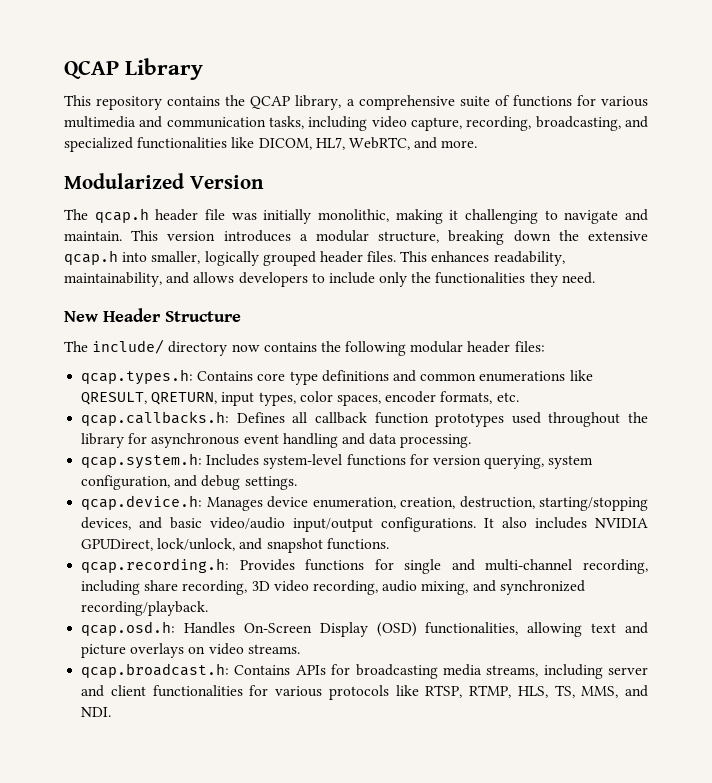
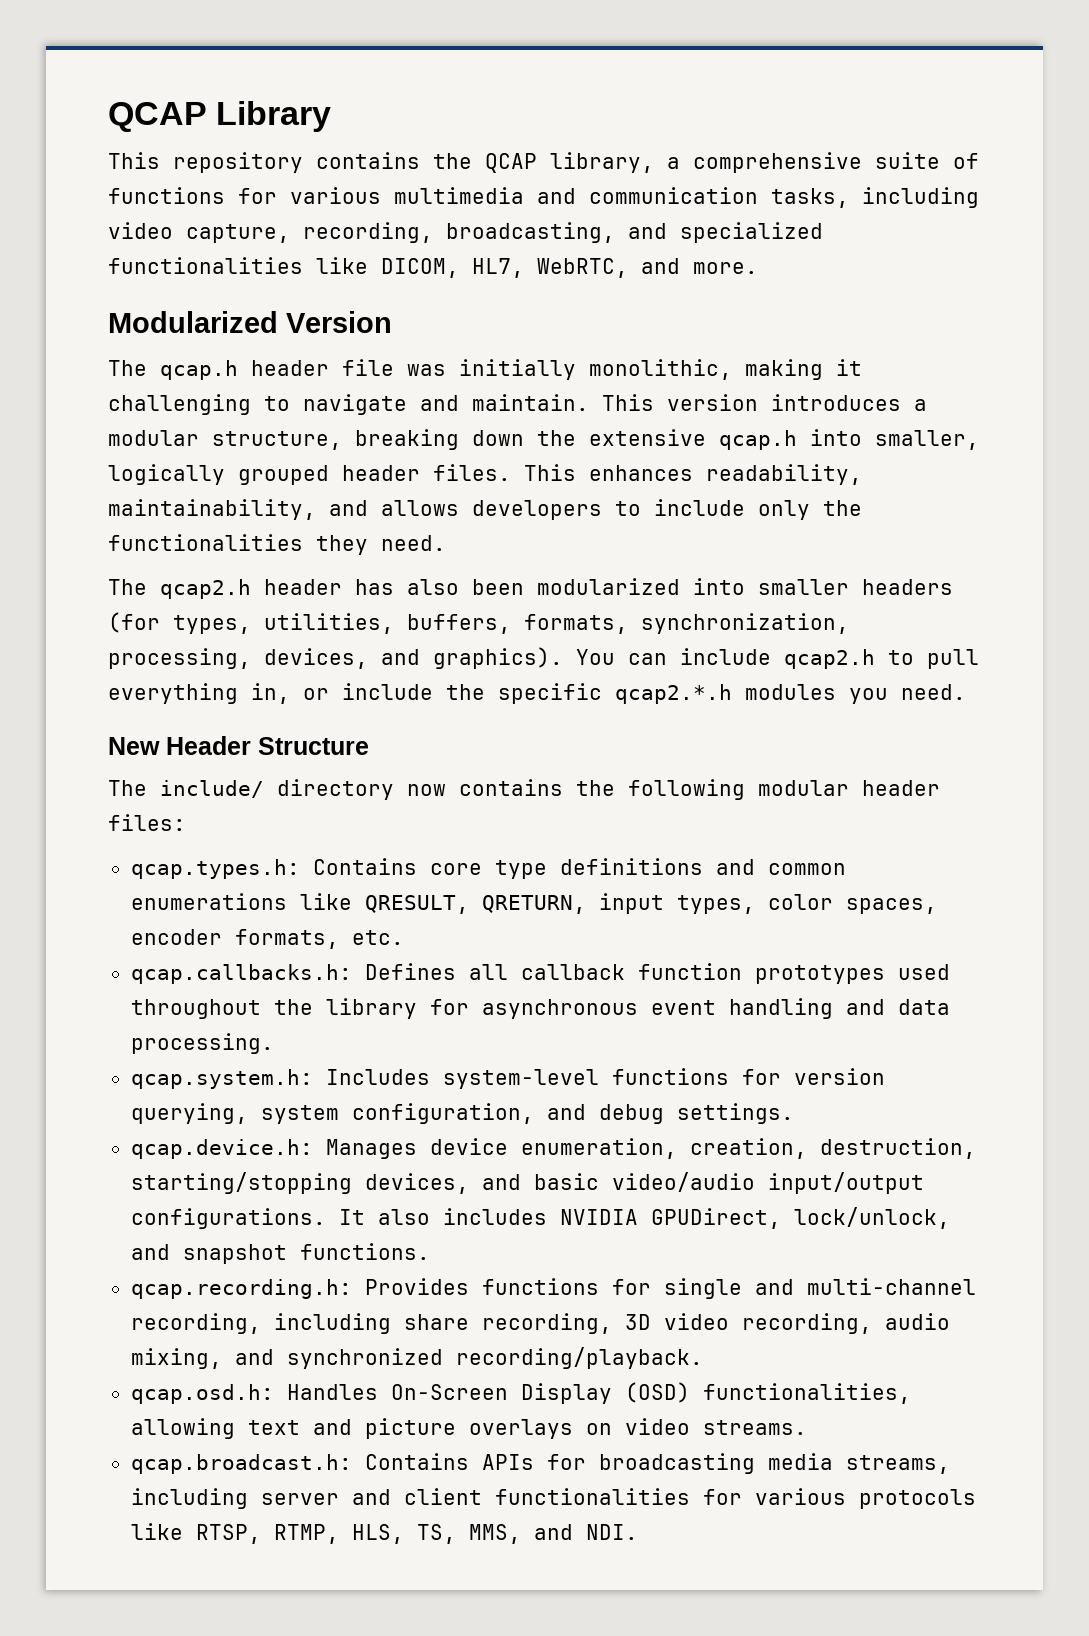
+ The qcap2.h header has also been modularized into smaller headers (for types, utilities, buffers, formats, synchronization, processing, devices, and graphics). You can include qcap2.h to pull everything in, or include the specific qcap2.*.h modules you need.

